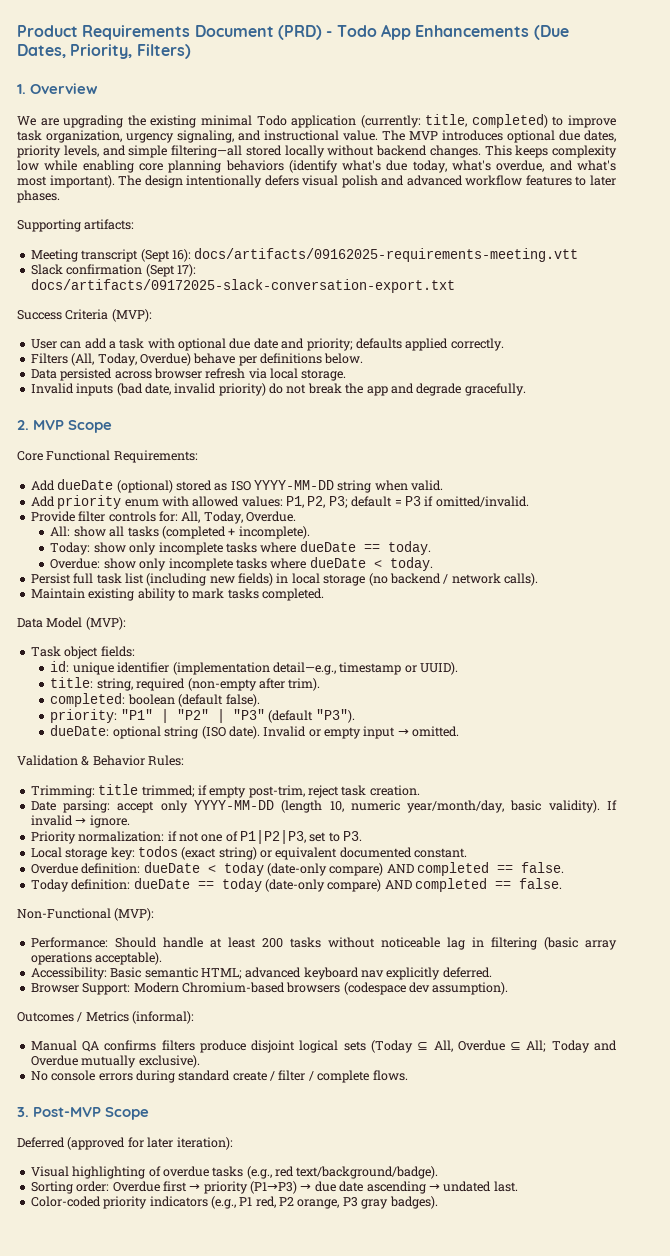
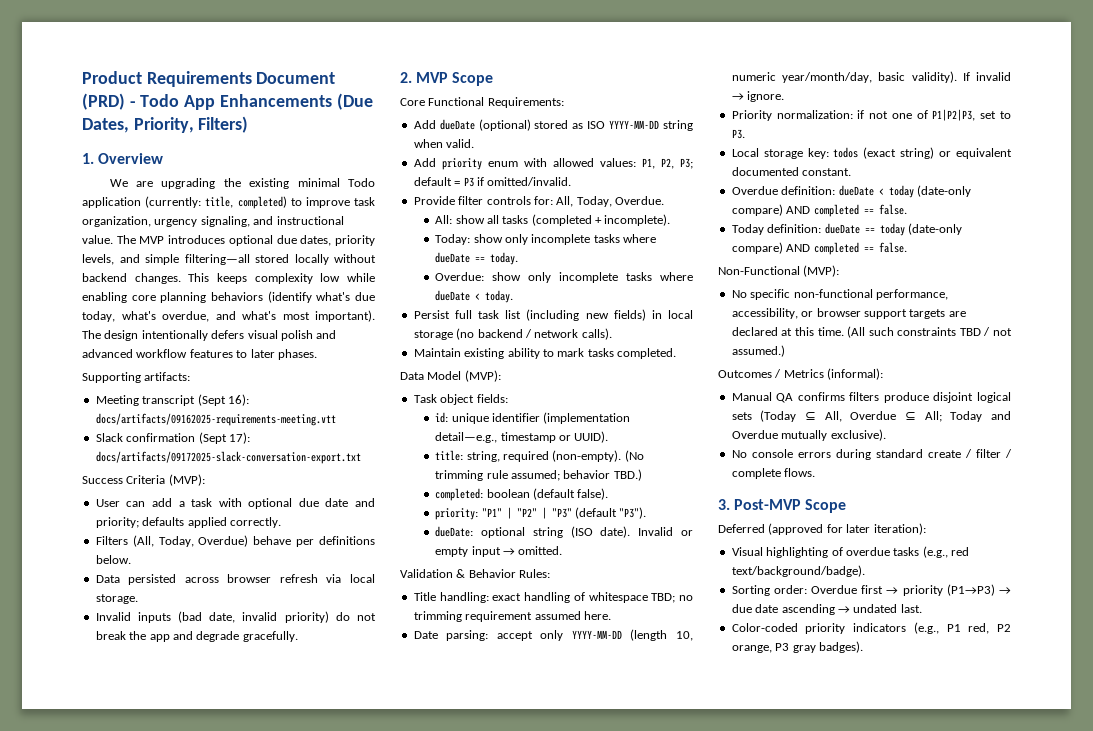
- title: string, required (non-empty after trim).
+ title: string, required (non-empty). (No trimming rule assumed; behavior TBD.)
- Trimming: title trimmed; if empty post-trim, reject task creation.
+ Title handling: exact handling of whitespace TBD; no trimming requirement assumed here.
- Performance: Should handle at least 200 tasks without noticeable lag in filtering (basic array operations acceptable).
- Accessibility: Basic semantic HTML; advanced keyboard nav explicitly deferred.
- Browser Support: Modern Chromium-based browsers (codespace dev assumption).
+ No specific non-functional performance, accessibility, or browser support targets are declared at this time. (All such constraints TBD / not assumed.)

